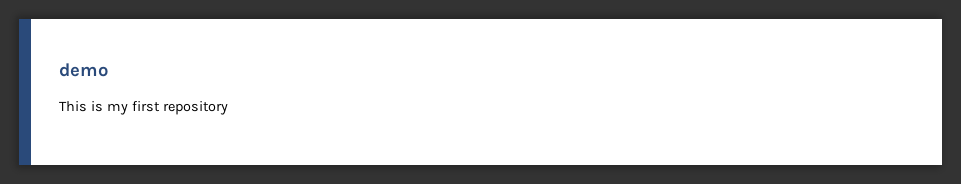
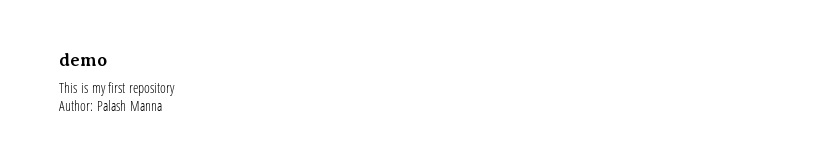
+ Author: Palash Manna

